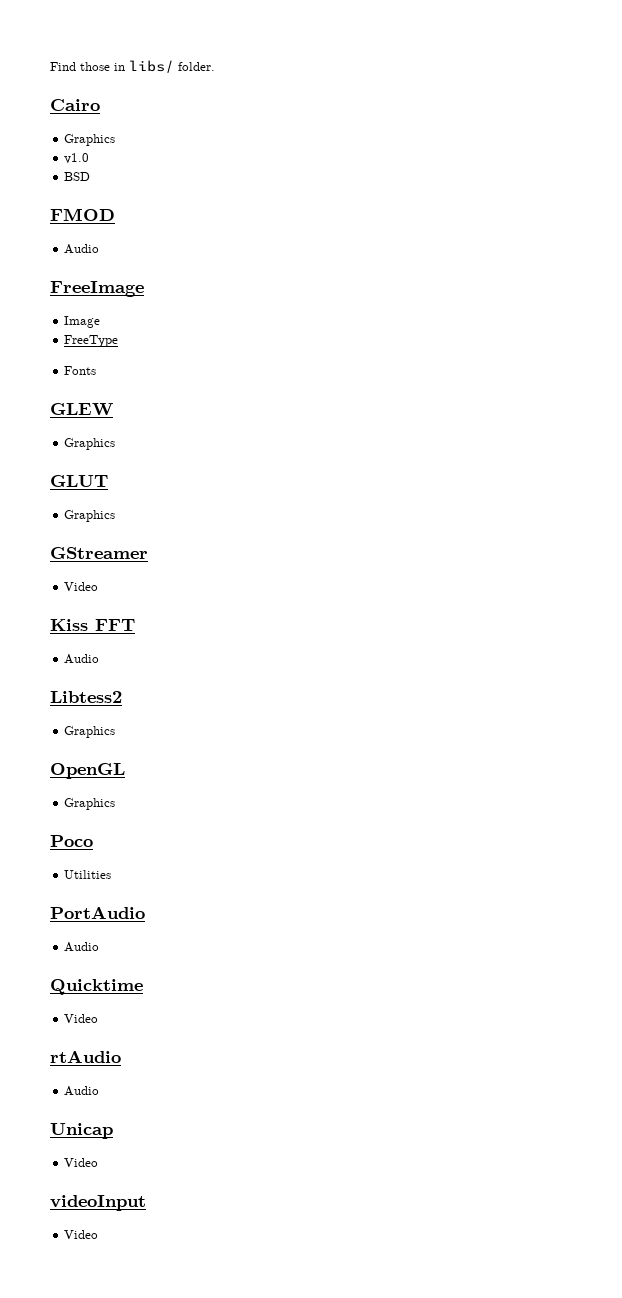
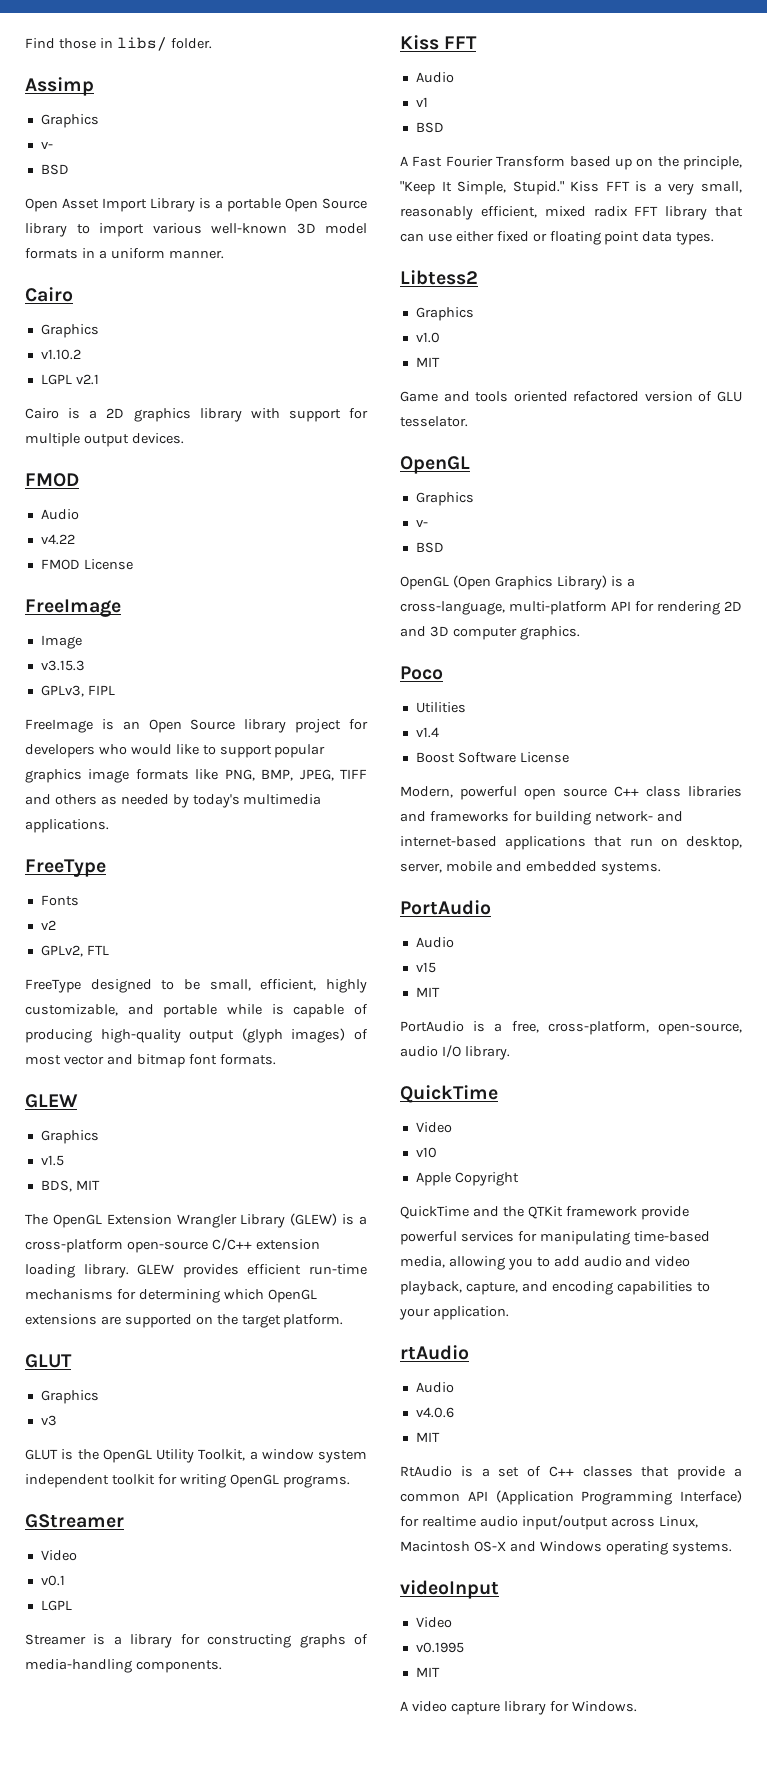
+ Assimp
+ Graphics
+ v-
+ BSD
+ Open Asset Import Library is a portable Open Source library to import various well-known 3D model formats in a uniform manner.
  Cairo
  Graphics
- v1.0
- BSD
+ v1.10.2
+ LGPL v2.1
+ Cairo is a 2D graphics library with support for multiple output devices.
+ v4.22
+ FMOD License
+ v3.15.3
+ GPLv3, FIPL
+ FreeImage is an Open Source library project for developers who would like to support popular graphics image formats like PNG, BMP, JPEG, TIFF and others as needed by today's multimedia applications.
  FreeType
  Fonts
+ v2
+ GPLv2, FTL
+ FreeType designed to be small, efficient, highly customizable, and portable while is capable of producing high-quality output (glyph images) of most vector and bitmap font formats.
  GLEW
  Graphics
+ v1.5
+ BDS, MIT
+ The OpenGL Extension Wrangler Library (GLEW) is a cross-platform open-source C/C++ extension loading library. GLEW provides efficient run-time mechanisms for determining which OpenGL extensions are supported on the target platform.
  GLUT
  Graphics
+ v3
+ GLUT is the OpenGL Utility Toolkit, a window system independent toolkit for writing OpenGL programs.
  GStreamer
  Video
+ v0.1
+ LGPL
+ Streamer is a library for constructing graphs of media-handling components.
  Kiss FFT
  Audio
+ v1
+ BSD
+ A Fast Fourier Transform based up on the principle, "Keep It Simple, Stupid." Kiss FFT is a very small, reasonably efficient, mixed radix FFT library that can use either fixed or floating point data types.
  Libtess2
  Graphics
+ v1.0
+ MIT
+ Game and tools oriented refactored version of GLU tesselator.
  OpenGL
  Graphics
+ v-
+ BSD
+ OpenGL (Open Graphics Library) is a cross-language, multi-platform API for rendering 2D and 3D computer graphics.
  Poco
  Utilities
+ v1.4
+ Boost Software License
+ Modern, powerful open source C++ class libraries and frameworks for building network- and internet-based applications that run on desktop, server, mobile and embedded systems.
  PortAudio
  Audio
- Quicktime
+ v15
+ MIT
+ PortAudio is a free, cross-platform, open-source, audio I/O library.
+ QuickTime
  Video
+ v10
+ Apple Copyright
+ QuickTime and the QTKit framework provide powerful services for manipulating time-based media, allowing you to add audio and video playback, capture, and encoding capabilities to your application.
  rtAudio
  Audio
- Unicap
- Video
+ v4.0.6
+ MIT
+ RtAudio is a set of C++ classes that provide a common API (Application Programming Interface) for realtime audio input/output across Linux, Macintosh OS-X and Windows operating systems.
  videoInput
  Video
+ v0.1995
+ MIT
+ A video capture library for Windows.

